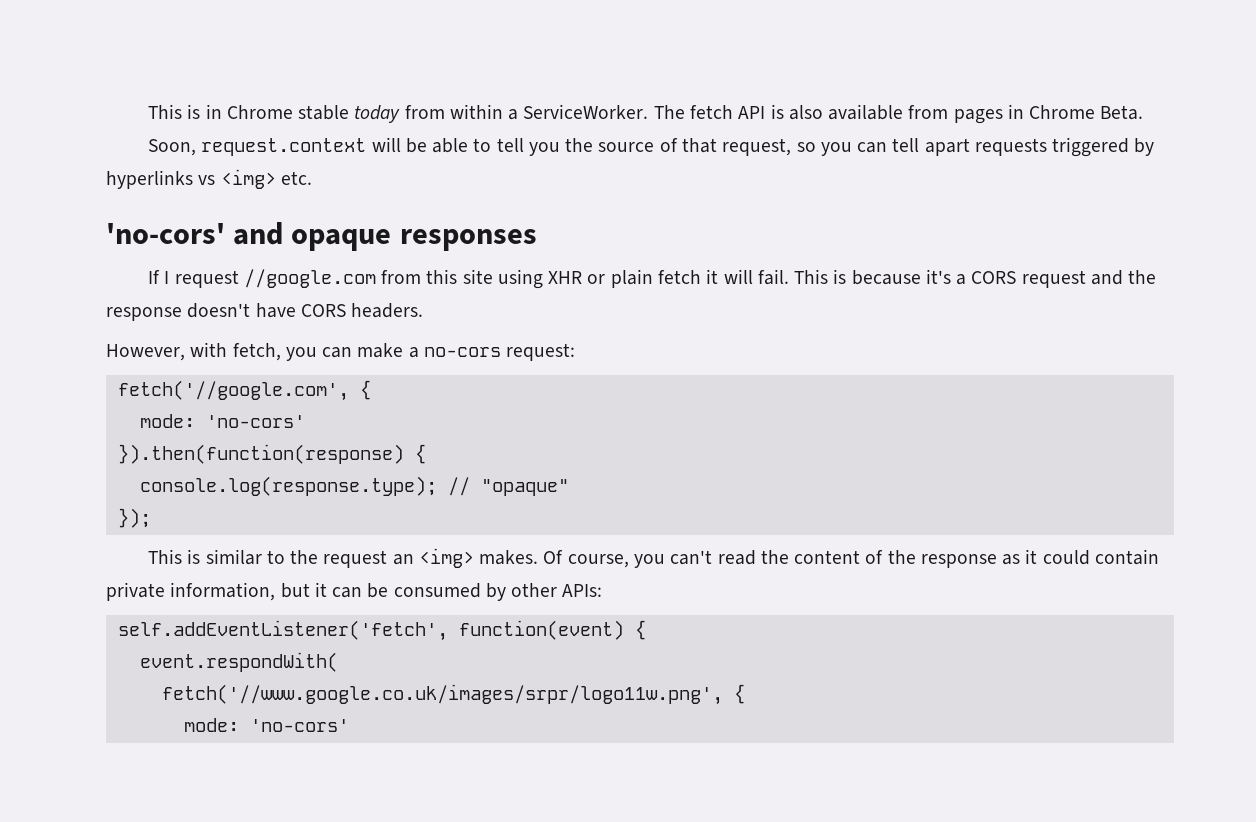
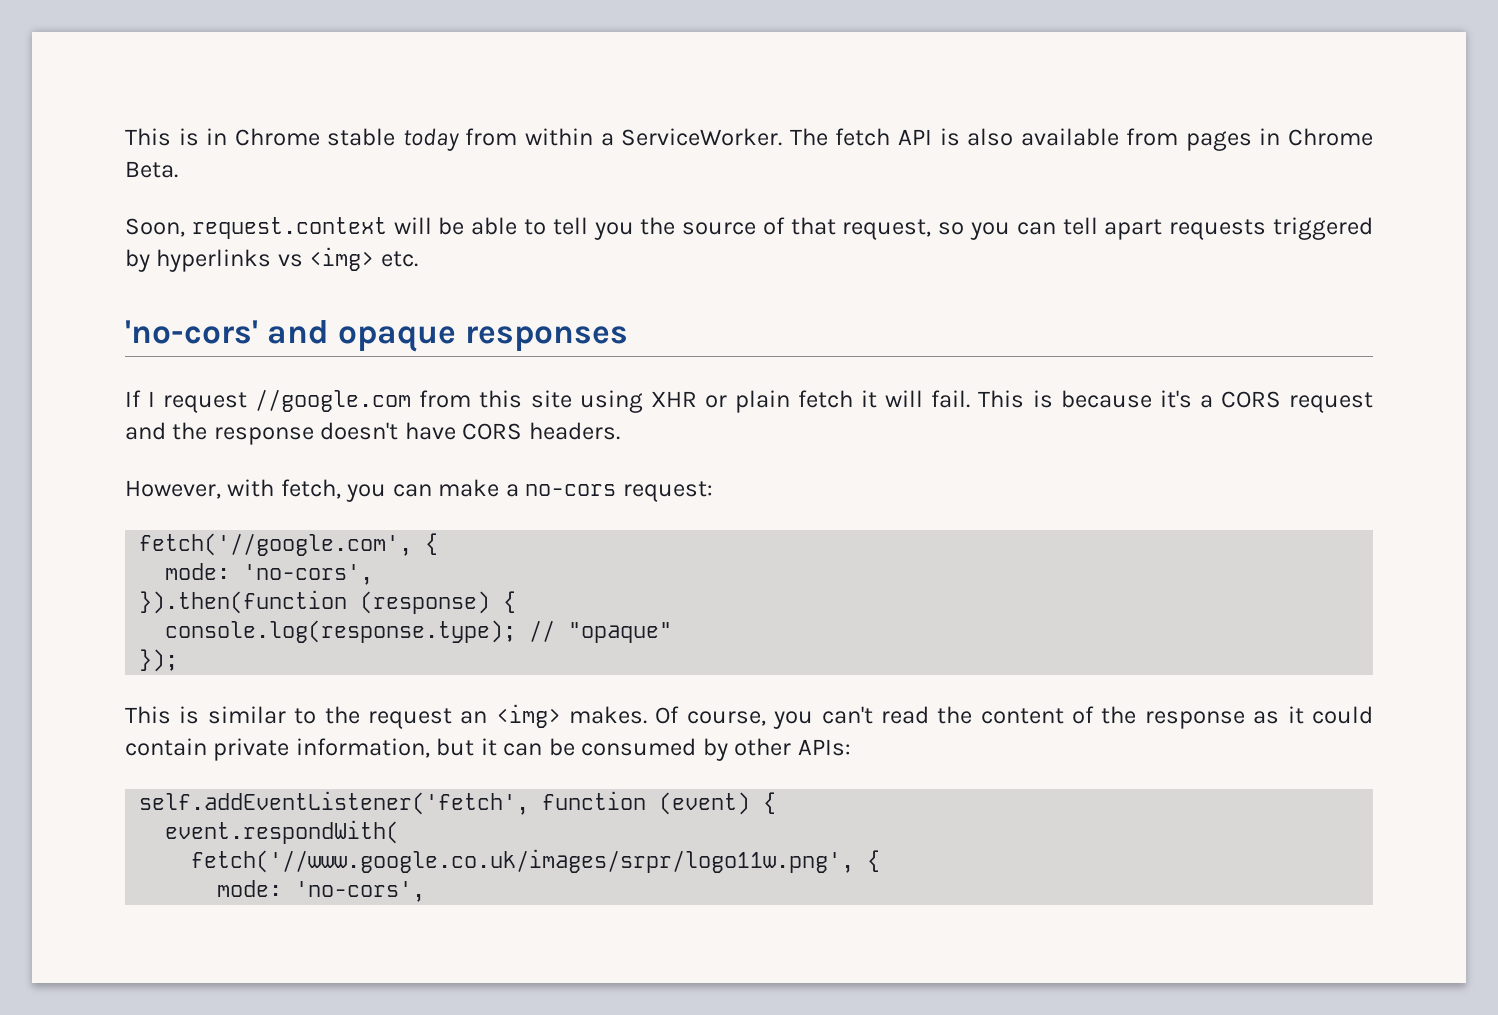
  fetch('//google.com', {
- mode: 'no-cors'
- }).then(function(response) {
+ mode: 'no-cors',
+ }).then(function (response) {
- self.addEventListener('fetch', function(event) {
+ self.addEventListener('fetch', function (event) {
  fetch('//www.google.co.uk/images/srpr/logo11w.png', {
- mode: 'no-cors'
+ mode: 'no-cors',

